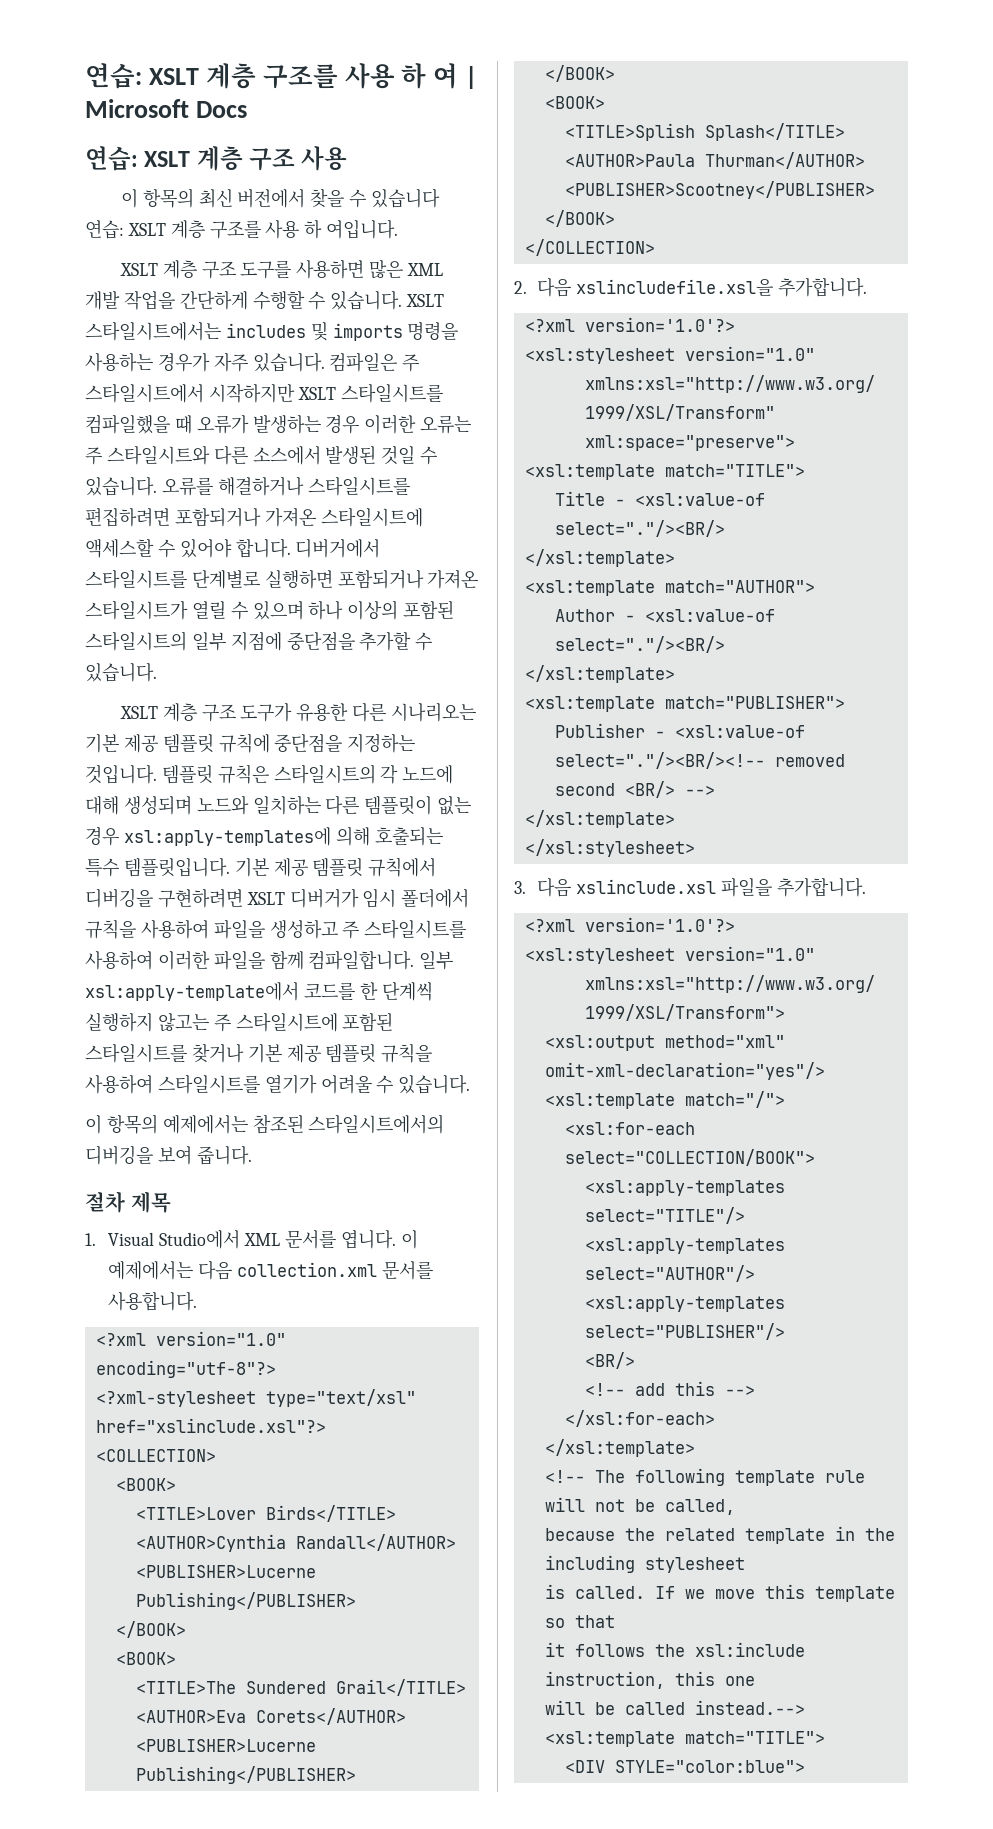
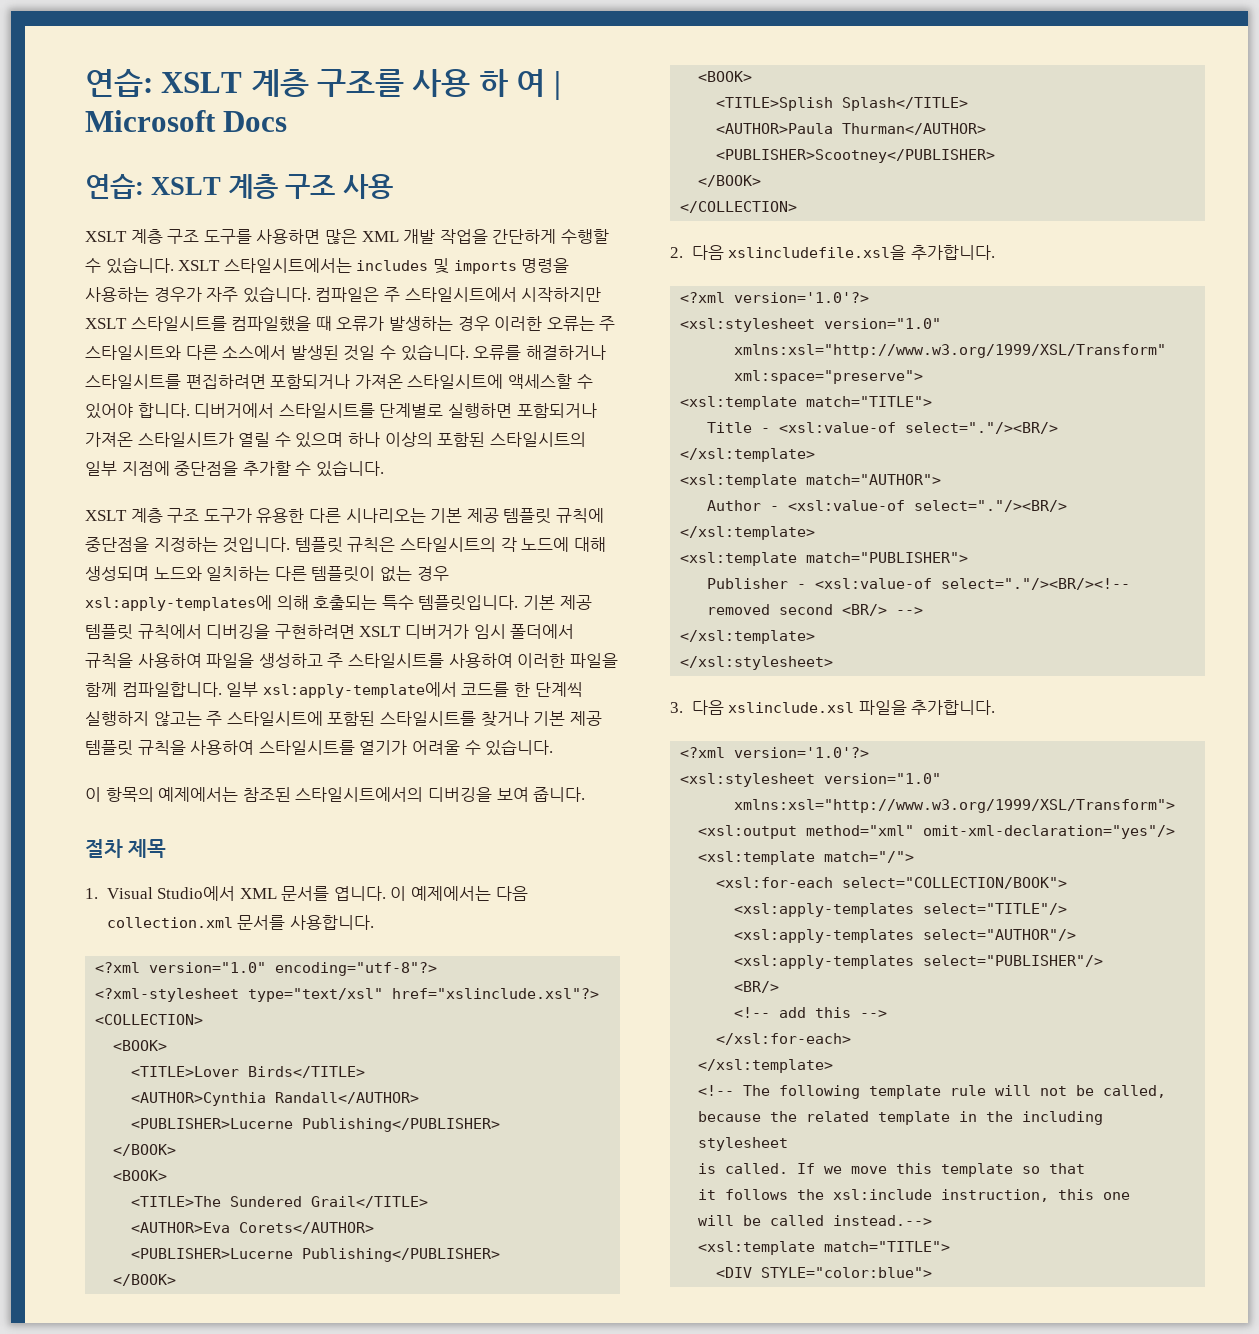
- 이 항목의 최신 버전에서 찾을 수 있습니다 연습: XSLT 계층 구조를 사용 하 여입니다.

